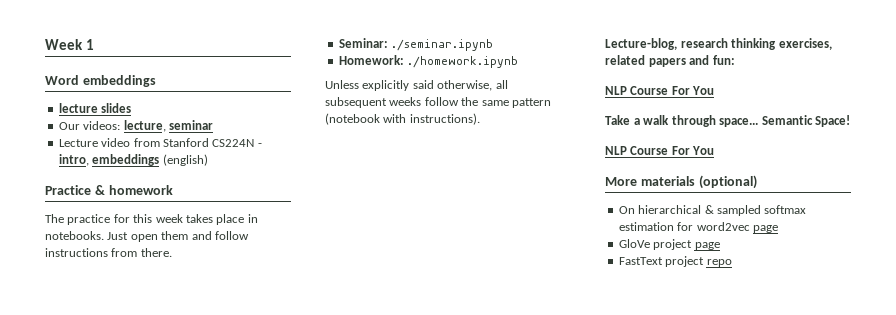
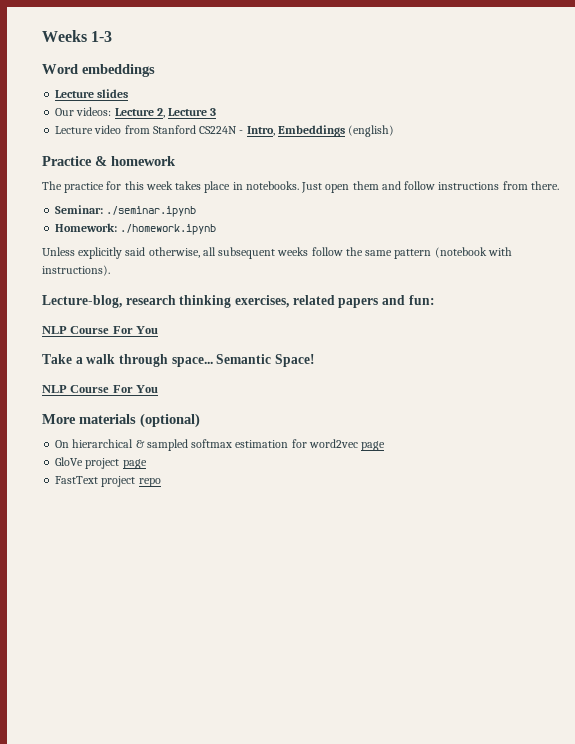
- Week 1
+ Weeks 1-3
- lecture slides
+ Lecture slides
- Our videos: lecture, seminar
+ Our videos: Lecture 2, Lecture 3
- Lecture video from Stanford CS224N - intro, embeddings (english)
+ Lecture video from Stanford CS224N - Intro, Embeddings (english)

